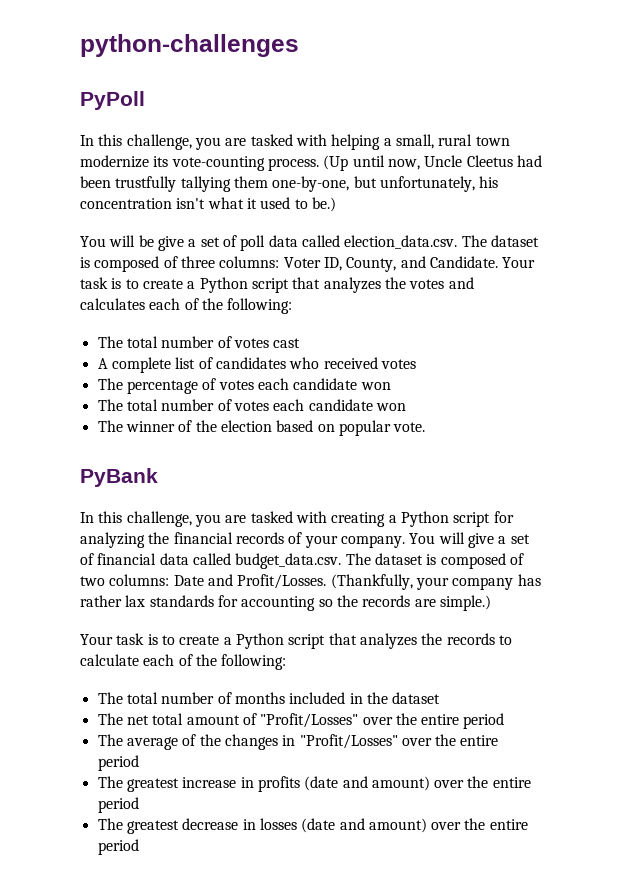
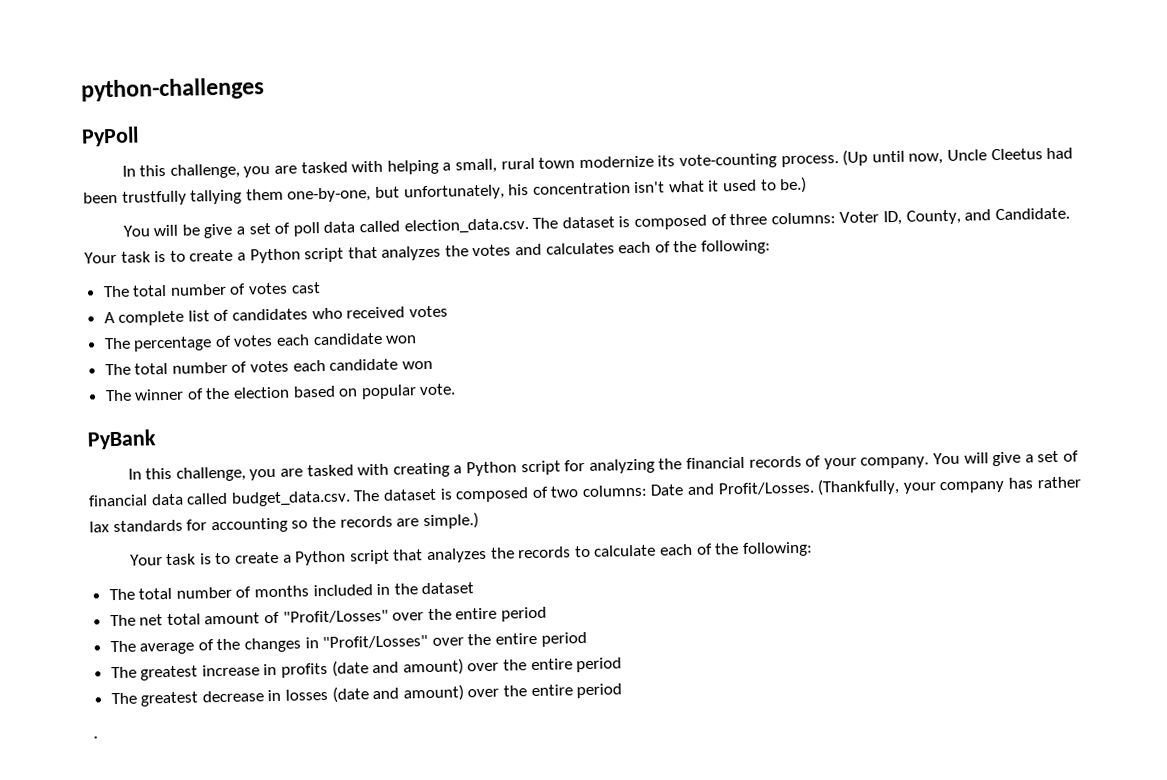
+ .

